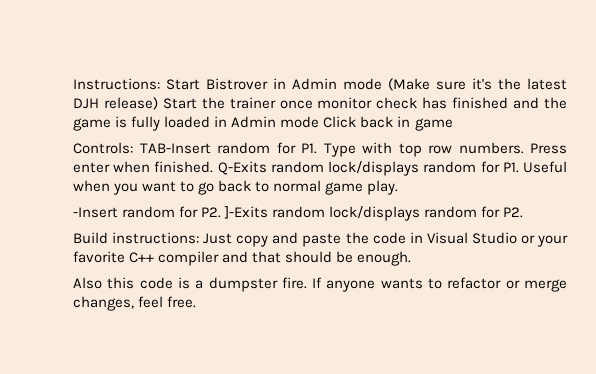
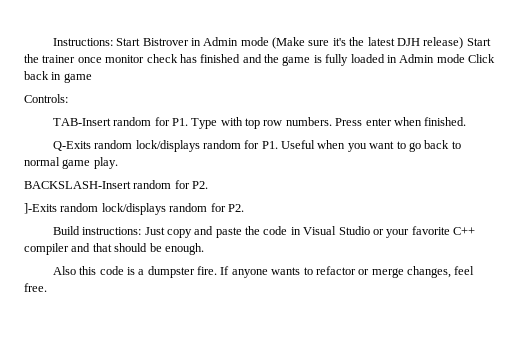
- Controls: TAB-Insert random for P1. Type with top row numbers.
+ Controls:
+ TAB-Insert random for P1. Type with top row numbers.
- Press enter when finished. Q-Exits random lock/displays random for P1. Useful when you want to go back to normal game play.
+ Press enter when finished.
+ Q-Exits random lock/displays random for P1. Useful when you want to go back to normal game play.
- -Insert random for P2. ]-Exits random lock/displays random for P2.
+ BACKSLASH-Insert random for P2.
+ ]-Exits random lock/displays random for P2.

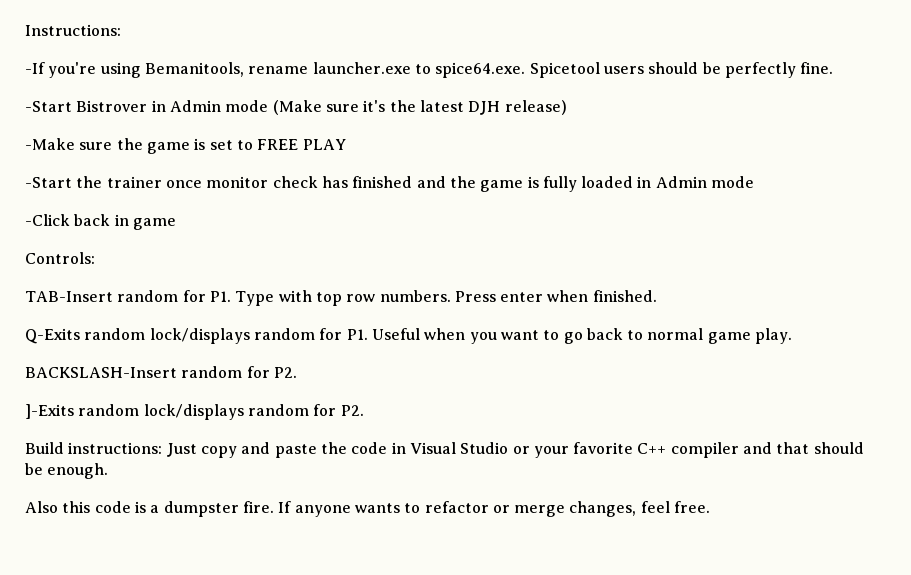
- Instructions: Start Bistrover in Admin mode (Make sure it's the latest DJH release) Start the trainer once monitor check has finished and the game is fully loaded in Admin mode Click back in game
+ Instructions:
+ -If you're using Bemanitools, rename launcher.exe to spice64.exe. Spicetool users should be perfectly fine.
+ -Start Bistrover in Admin mode (Make sure it's the latest DJH release)
+ -Make sure the game is set to FREE PLAY
+ -Start the trainer once monitor check has finished and the game is fully loaded in Admin mode
+ -Click back in game

